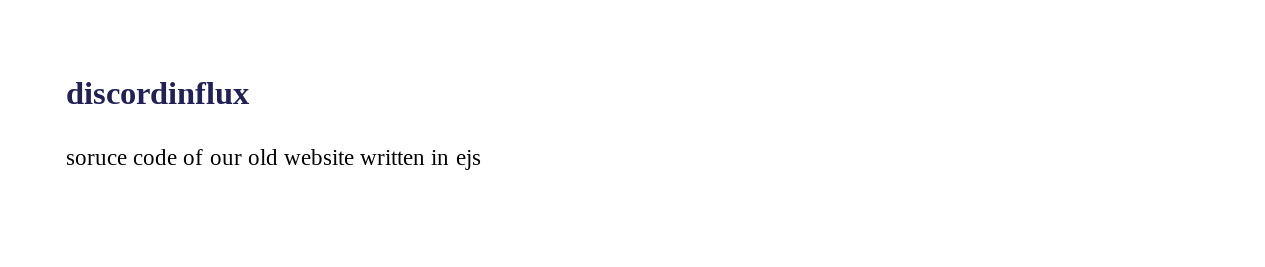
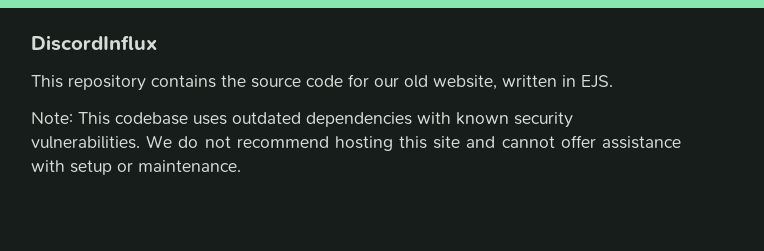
- discordinflux
- soruce code of our old website written in ejs
+ DiscordInflux
+ This repository contains the source code for our old website, written in EJS.
+ Note: This codebase uses outdated dependencies with known security vulnerabilities. We do not recommend hosting this site and cannot offer assistance with setup or maintenance.

